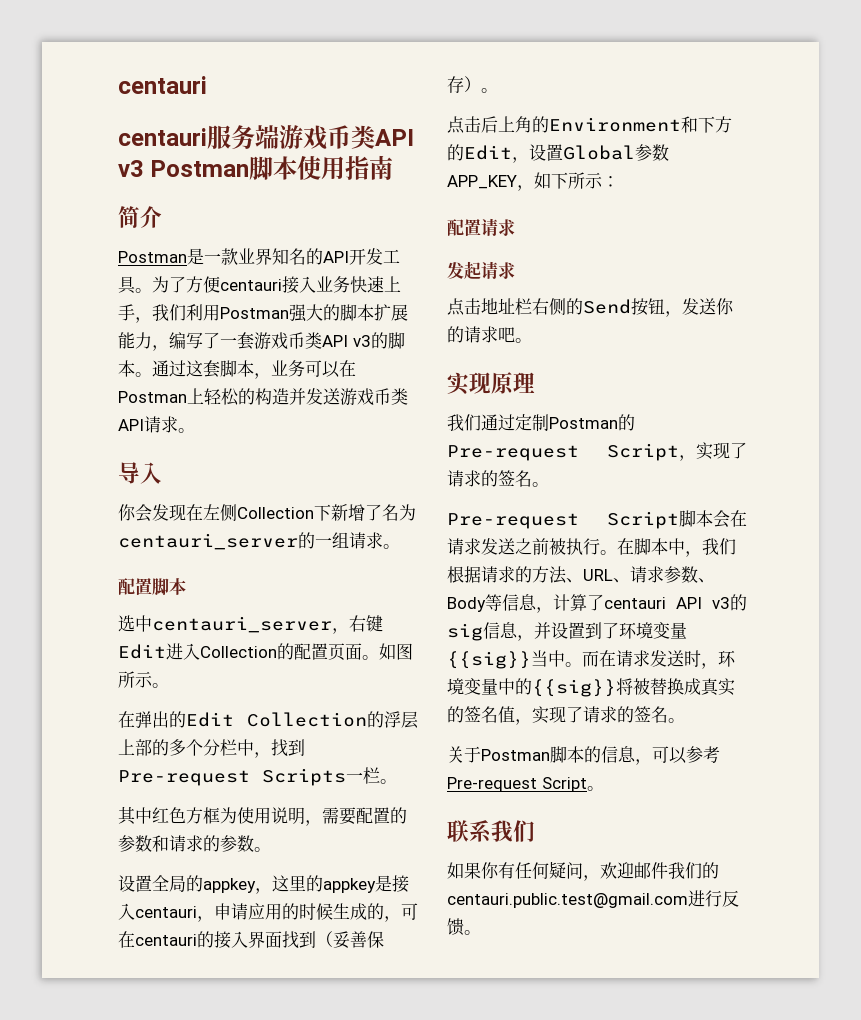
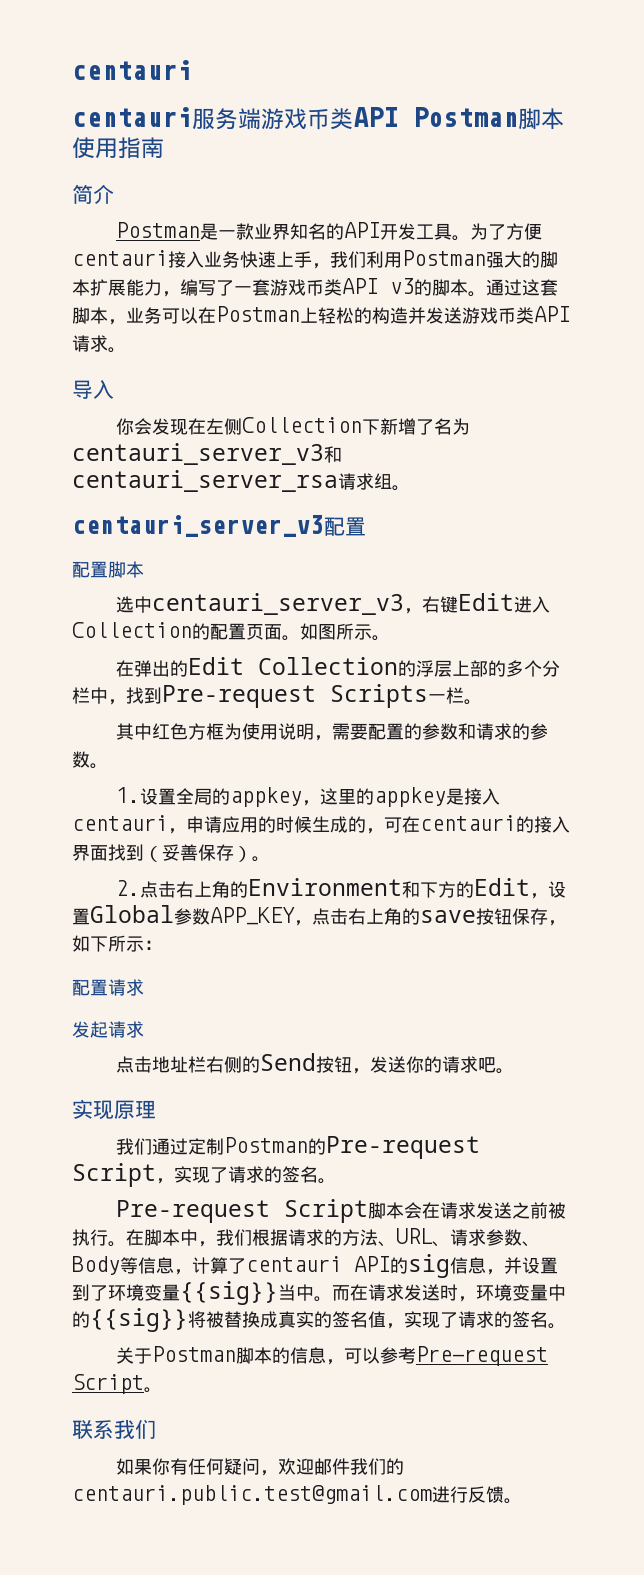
- centauri服务端游戏币类API v3 Postman脚本使用指南
+ centauri服务端游戏币类API Postman脚本使用指南
- 你会发现在左侧Collection下新增了名为centauri_server的一组请求。
+ 你会发现在左侧Collection下新增了名为centauri_server_v3和centauri_server_rsa请求组。
+ centauri_server_v3配置
- 选中centauri_server，右键Edit进入Collection的配置页面。
+ 选中centauri_server_v3，右键Edit进入Collection的配置页面。
- 设置全局的appkey，这里的appkey是接入centauri，申请应用的时候生成的，可在centauri的接入界面找到（妥善保存）。
+ 1.设置全局的appkey，这里的appkey是接入centauri，申请应用的时候生成的，可在centauri的接入界面找到（妥善保存）。
- 点击后上角的Environment和下方的Edit，设置Global参数APP_KEY，如下所示：
+ 2.点击右上角的Environment和下方的Edit，设置Global参数APP_KEY，点击右上角的save按钮保存，如下所示：
- 在脚本中，我们根据请求的方法、URL、请求参数、Body等信息，计算了centauri API v3的sig信息，并设置到了环境变量{{sig}}当中。
+ 在脚本中，我们根据请求的方法、URL、请求参数、Body等信息，计算了centauri API的sig信息，并设置到了环境变量{{sig}}当中。

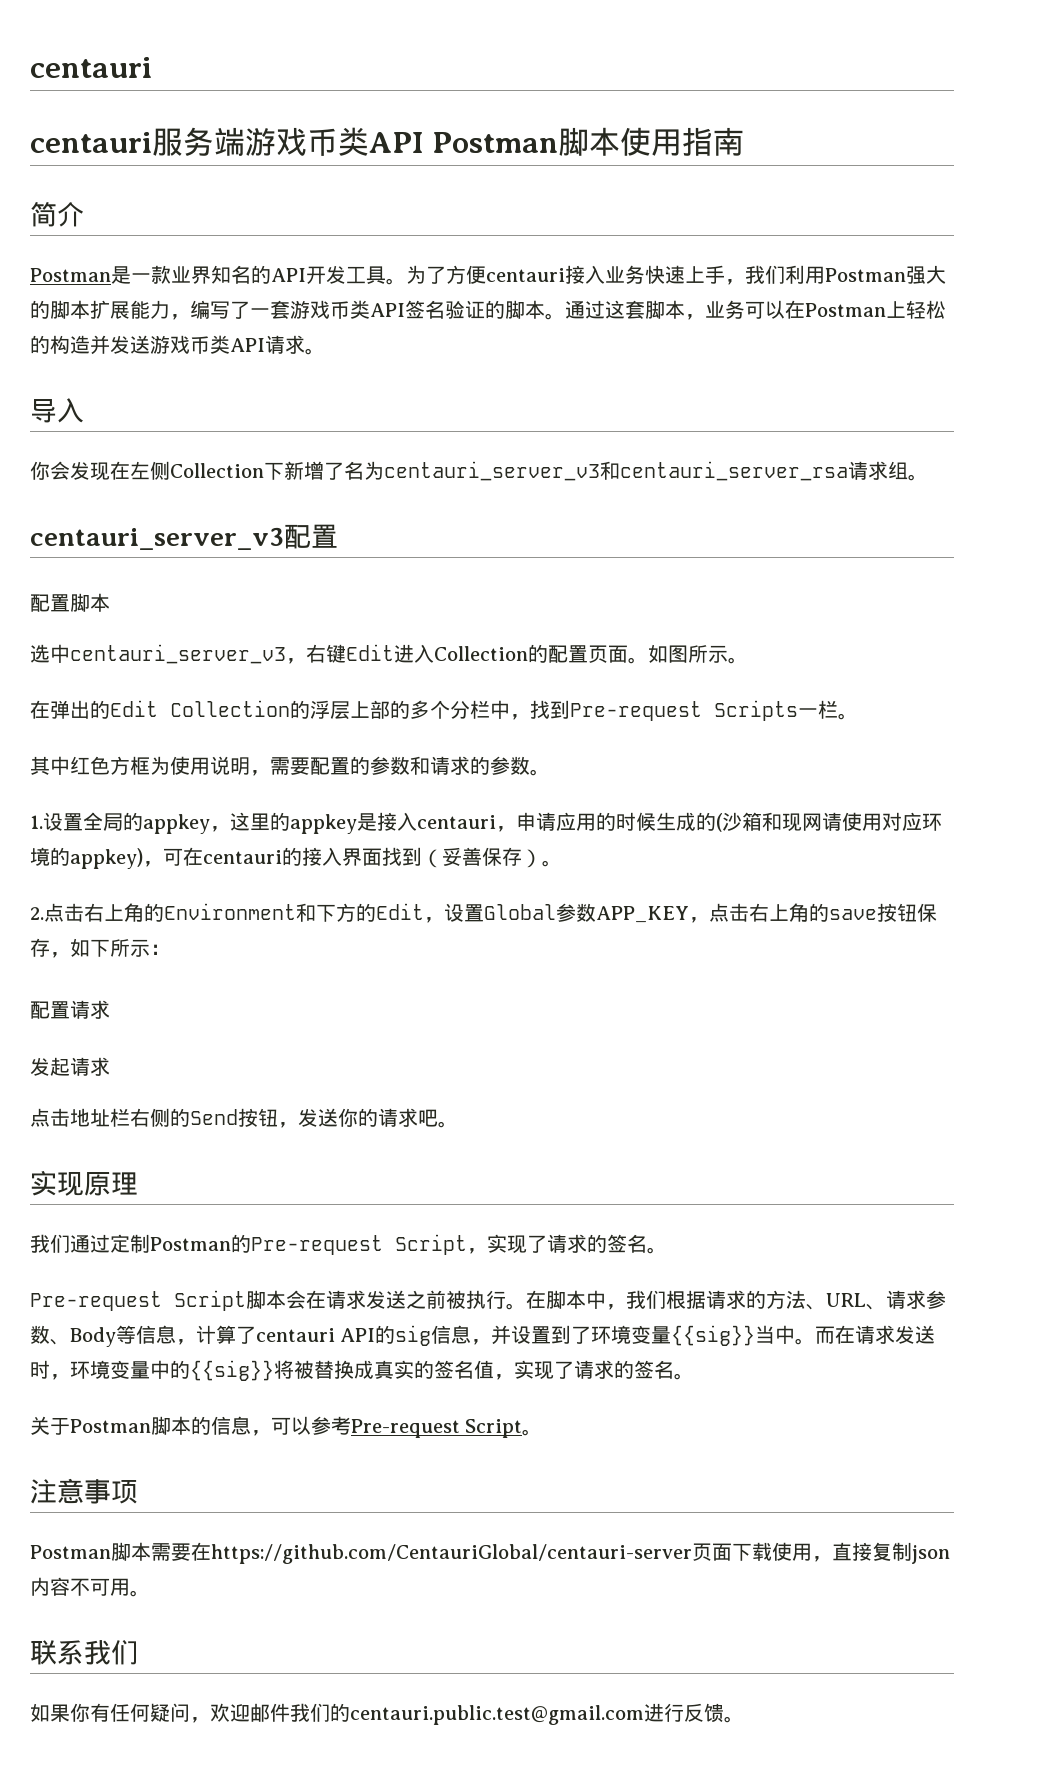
- 为了方便centauri接入业务快速上手，我们利用Postman强大的脚本扩展能力，编写了一套游戏币类API v3的脚本。
+ 为了方便centauri接入业务快速上手，我们利用Postman强大的脚本扩展能力，编写了一套游戏币类API签名验证的脚本。
- 1.设置全局的appkey，这里的appkey是接入centauri，申请应用的时候生成的，可在centauri的接入界面找到（妥善保存）。
+ 1.设置全局的appkey，这里的appkey是接入centauri，申请应用的时候生成的(沙箱和现网请使用对应环境的appkey)，可在centauri的接入界面找到（妥善保存）。
+ 注意事项
+ Postman脚本需要在https://github.com/CentauriGlobal/centauri-server页面下载使用，直接复制json内容不可用。

